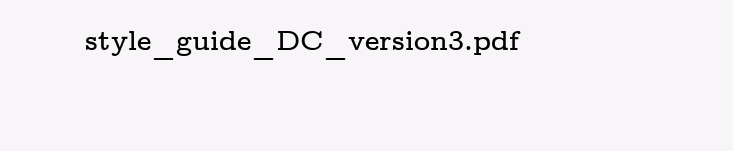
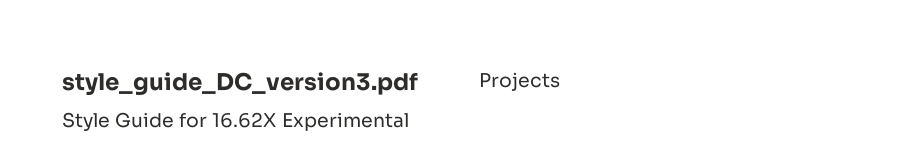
+ Style Guide for 16.62X Experimental Projects

